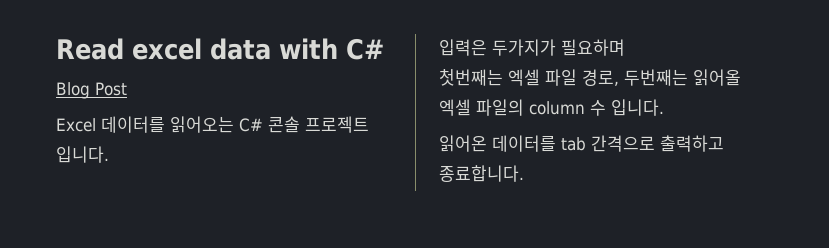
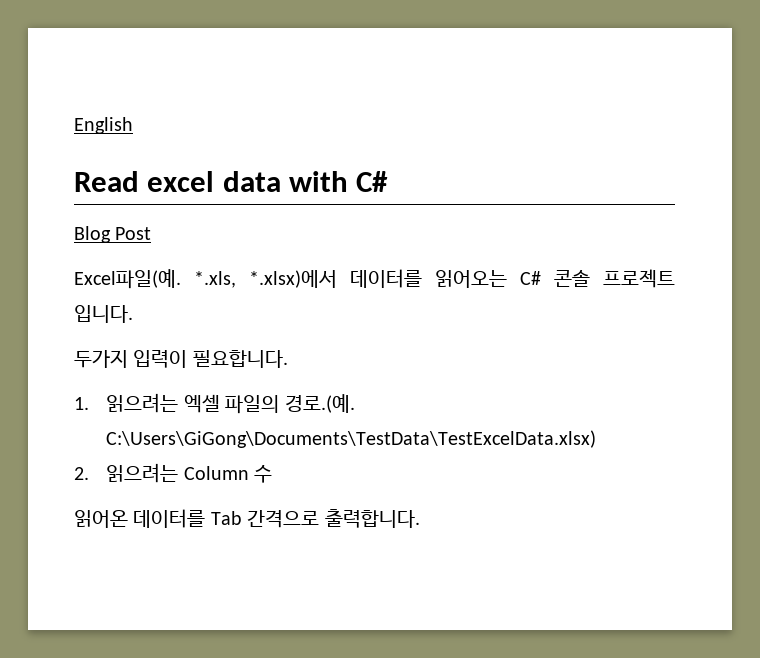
+ English
- Excel 데이터를 읽어오는 C# 콘솔 프로젝트 입니다.
+ Excel파일(예. *.xls, *.xlsx)에서 데이터를 읽어오는 C# 콘솔 프로젝트 입니다.
- 입력은 두가지가 필요하며
- 첫번째는 엑셀 파일 경로, 두번째는 읽어올 엑셀 파일의 column 수 입니다.
+ 두가지 입력이 필요합니다.
+ 1. 읽으려는 엑셀 파일의 경로.(예. C:\Users\GiGong\Documents\TestData\TestExcelData.xlsx)
+ 2. 읽으려는 Column 수
- 읽어온 데이터를 tab 간격으로 출력하고 종료합니다.
+ 읽어온 데이터를 Tab 간격으로 출력합니다.

